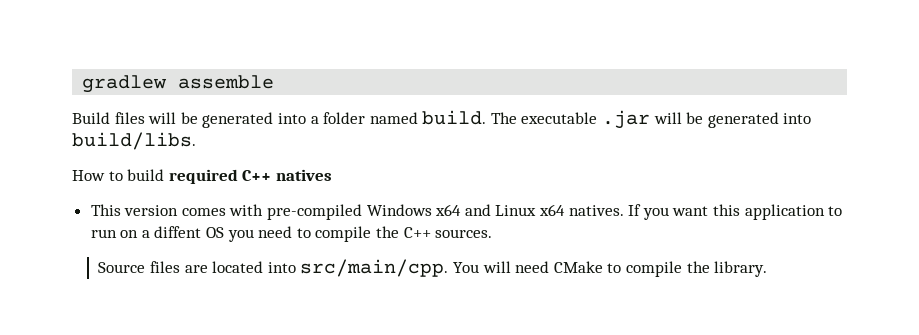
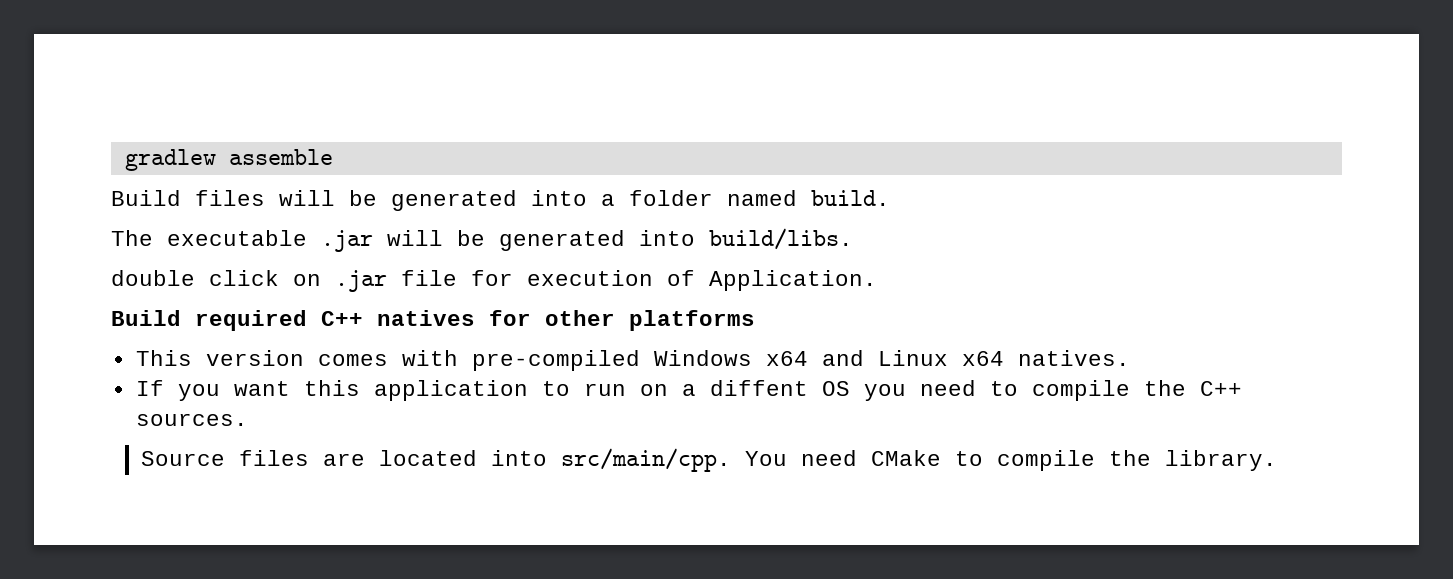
- Build files will be generated into a folder named build. The executable .jar will be generated into build/libs.
+ Build files will be generated into a folder named build.
+ The executable .jar will be generated into build/libs.
- How to build required C++ natives
+ double click on .jar file for execution of Application.
+ Build required C++ natives for other platforms
- This version comes with pre-compiled Windows x64 and Linux x64 natives. If you want this application to run on a diffent OS you need to compile the C++ sources.
+ This version comes with pre-compiled Windows x64 and Linux x64 natives.
+ If you want this application to run on a diffent OS you need to compile the C++ sources.
- You will need CMake to compile the library.
+ You need CMake to compile the library.

